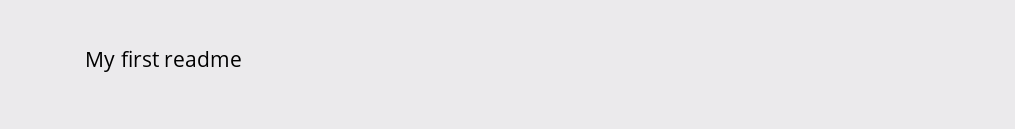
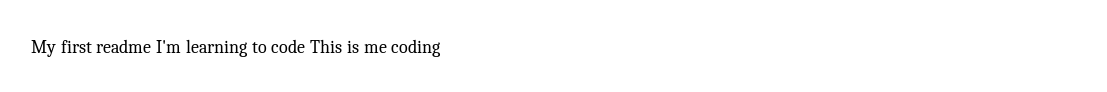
- My first readme
+ My first readme I'm learning to code This is me coding

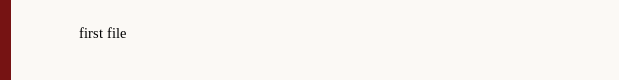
- My first readme I'm learning to code This is me coding
+ first file

